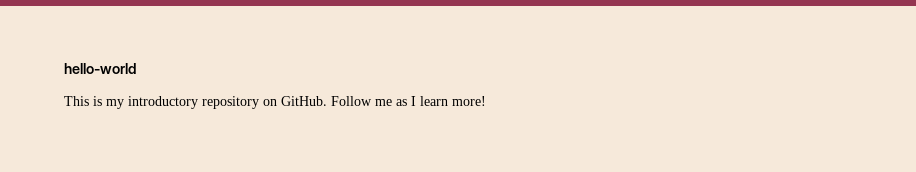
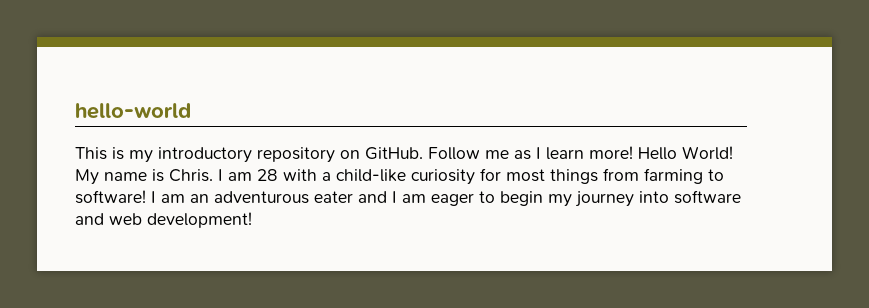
+ Hello World! My name is Chris. I am 28 with a child-like curiosity for most things from farming to software! I am an adventurous eater and I am eager to begin my journey into software and web development!

